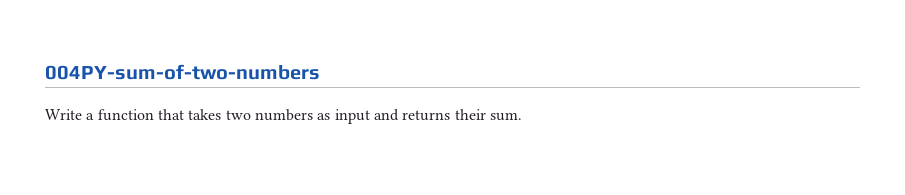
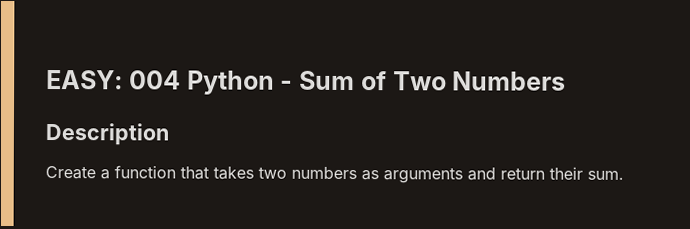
- 004PY-sum-of-two-numbers
- Write a function that takes two numbers as input and returns their sum.
+ EASY: 004 Python - Sum of Two Numbers
+ Description
+ Create a function that takes two numbers as arguments and return their sum.

